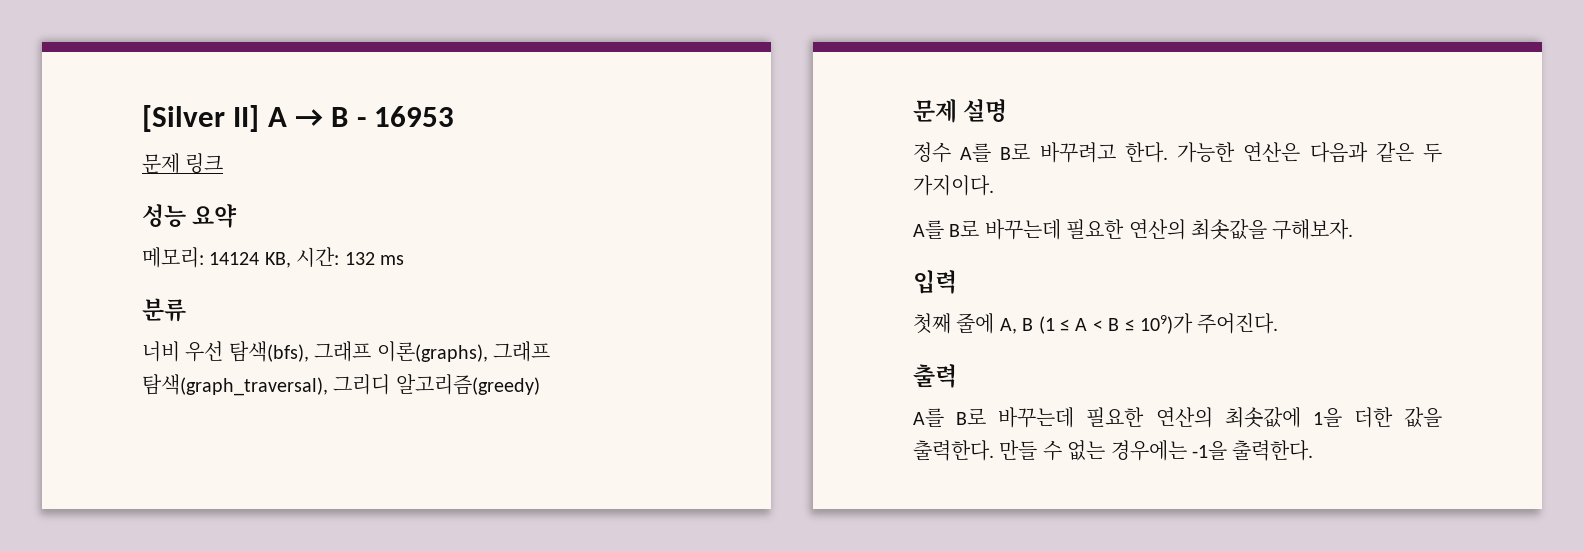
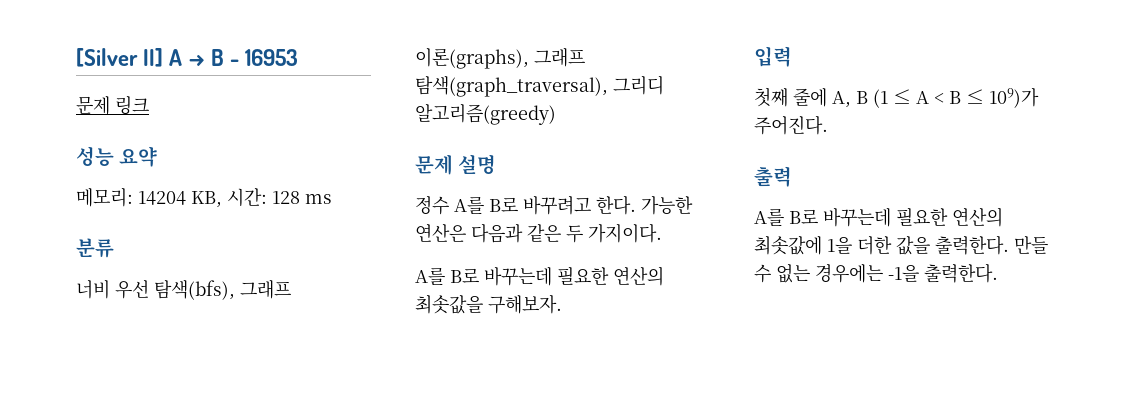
- 메모리: 14124 KB, 시간: 132 ms
+ 메모리: 14204 KB, 시간: 128 ms

